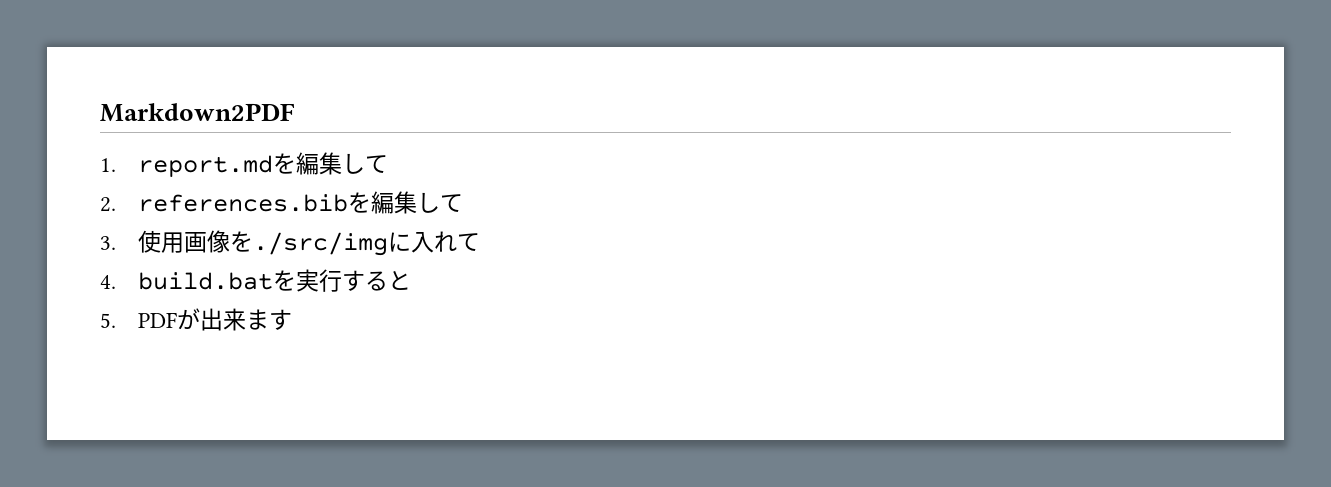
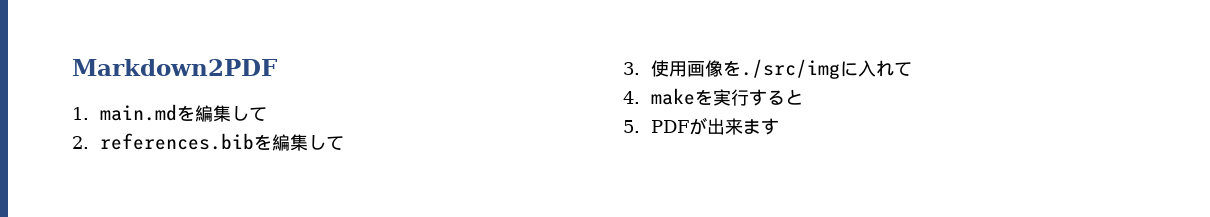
- 1. report.mdを編集して
+ 1. main.mdを編集して
- 4. build.batを実行すると
+ 4. makeを実行すると

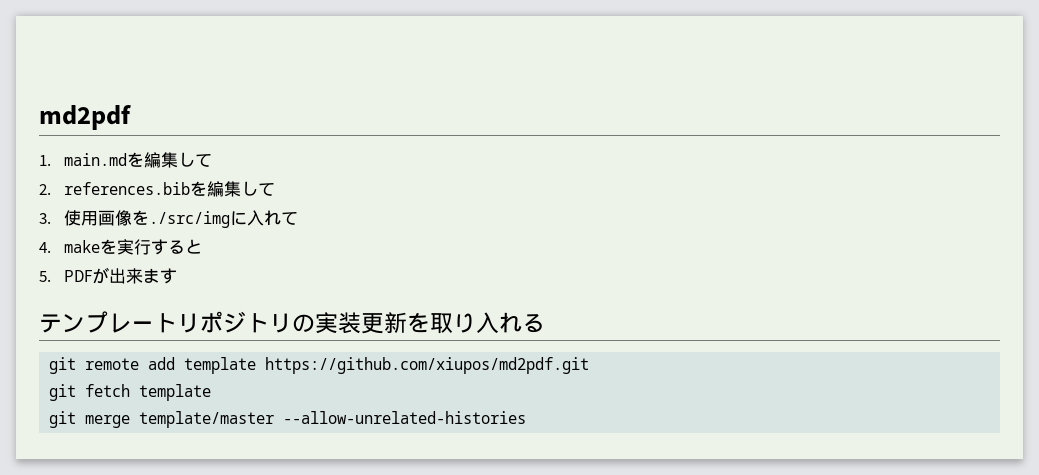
- Markdown2PDF
+ md2pdf
+ テンプレートリポジトリの実装更新を取り入れる
+ git remote add template https://github.com/xiupos/md2pdf.git
+ git fetch template
+ git merge template/master --allow-unrelated-histories

